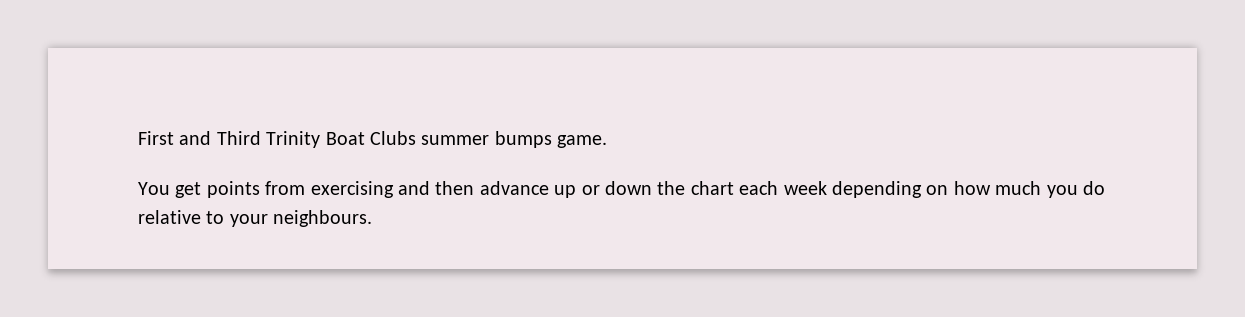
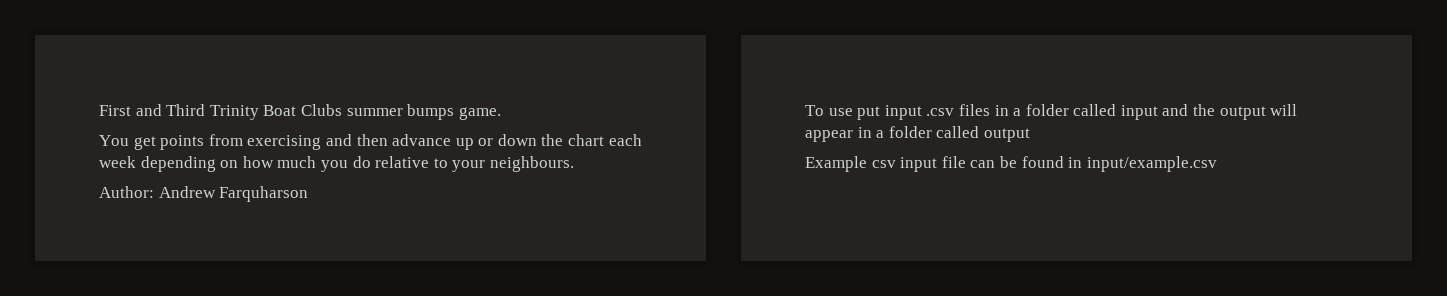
+ Author: Andrew Farquharson
+ To use put input .csv files in a folder called input and the output will appear in a folder called output
+ Example csv input file can be found in input/example.csv

